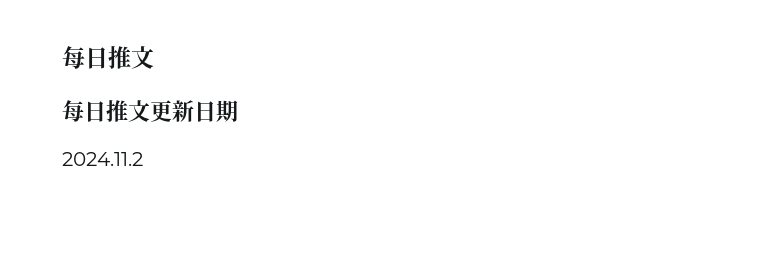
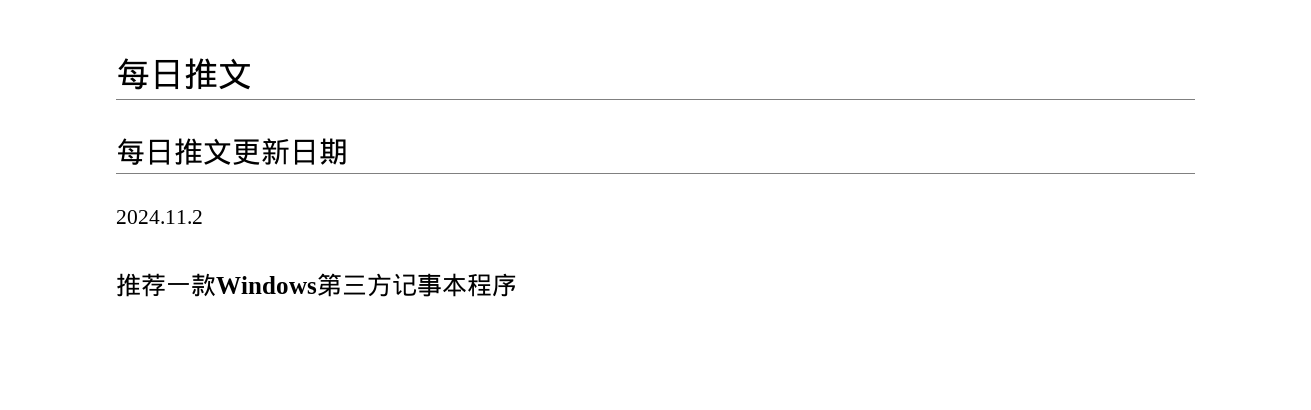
+ 推荐一款Windows第三方记事本程序

